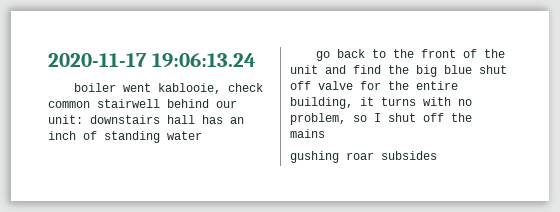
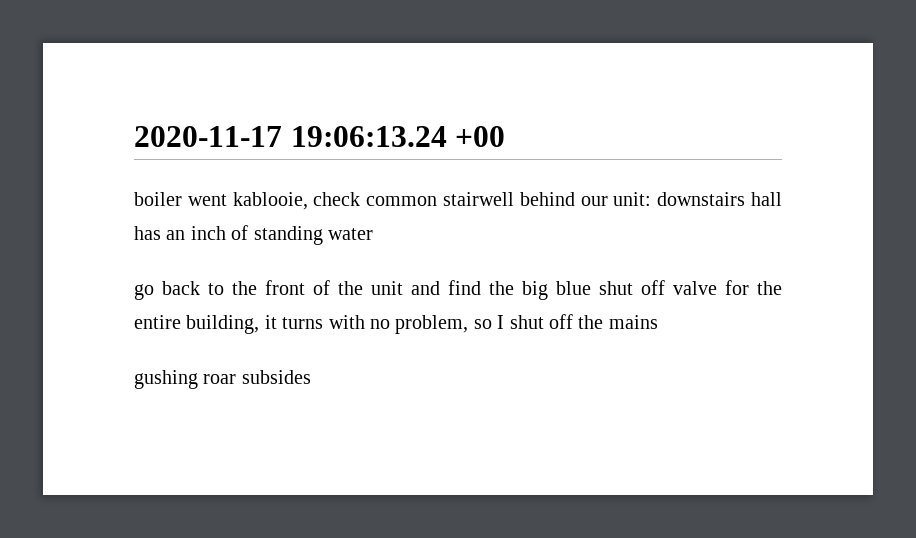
- 2020-11-17 19:06:13.24
+ 2020-11-17 19:06:13.24 +00

